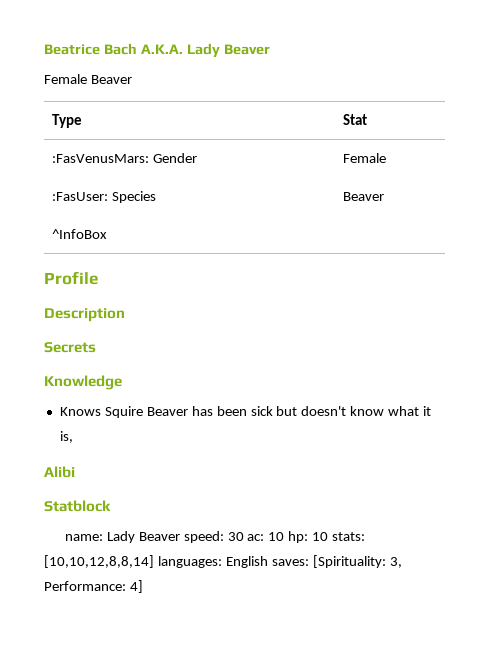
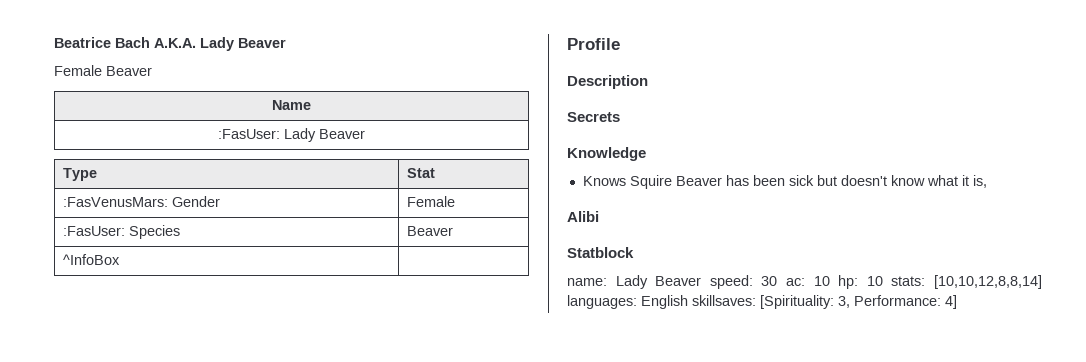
+ Name
+ :FasUser: Lady Beaver
- name: Lady Beaver speed: 30 ac: 10 hp: 10 stats: [10,10,12,8,8,14] languages: English saves: [Spirituality: 3, Performance: 4]
+ name: Lady Beaver speed: 30 ac: 10 hp: 10 stats: [10,10,12,8,8,14] languages: English skillsaves: [Spirituality: 3, Performance: 4]

